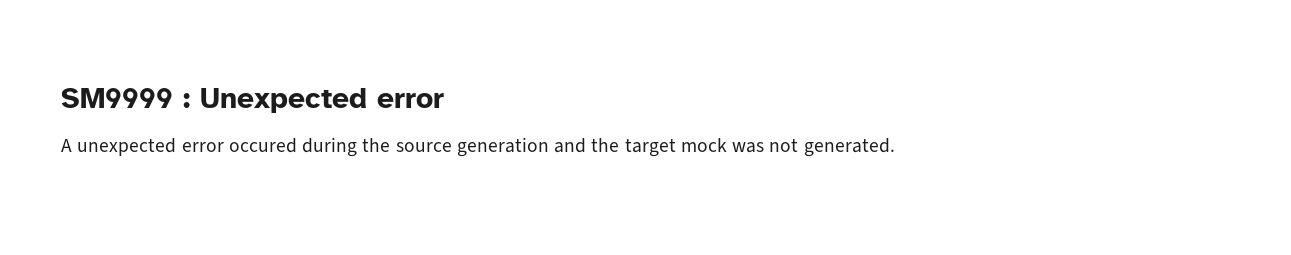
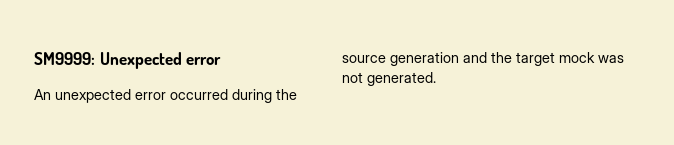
- SM9999 : Unexpected error
+ SM9999: Unexpected error
- A unexpected error occured during the source generation and the target mock was not generated.
+ An unexpected error occurred during the source generation and the target mock was not generated.

